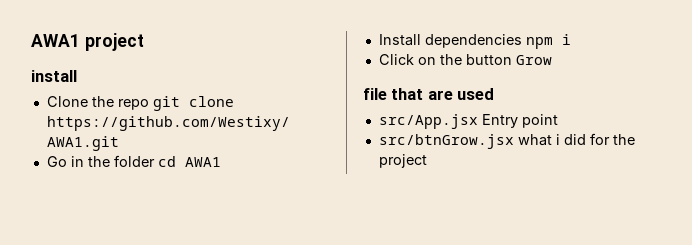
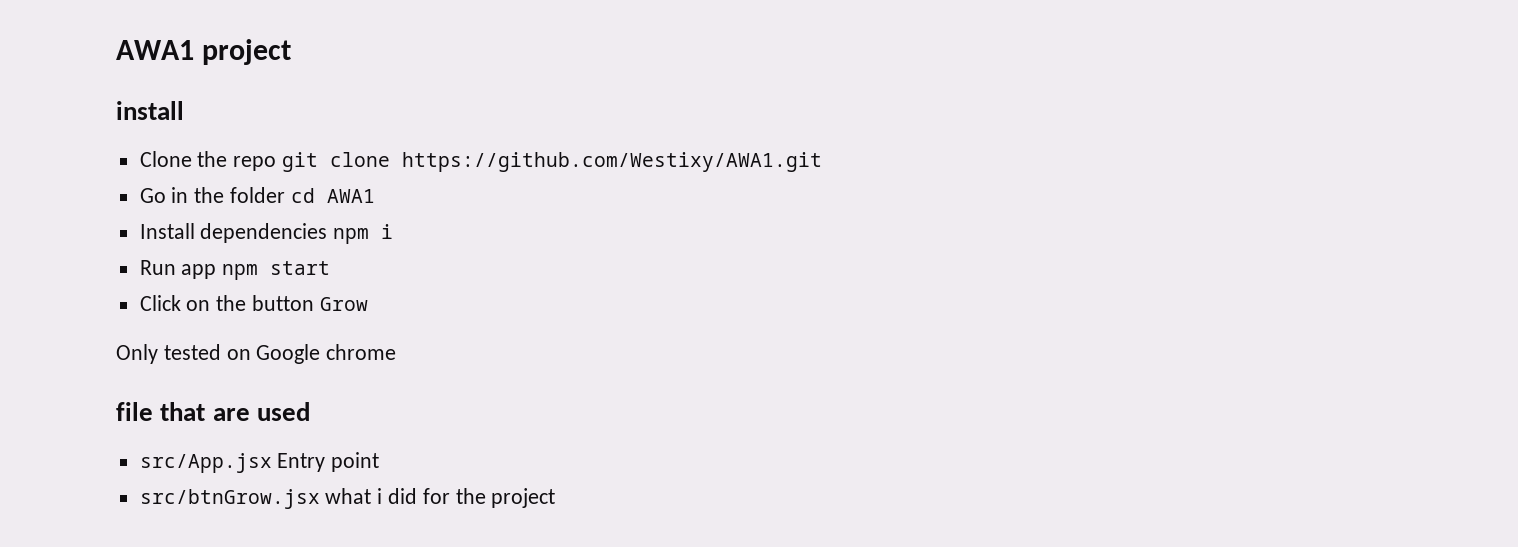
+ Run app npm start
+ Only tested on Google chrome

